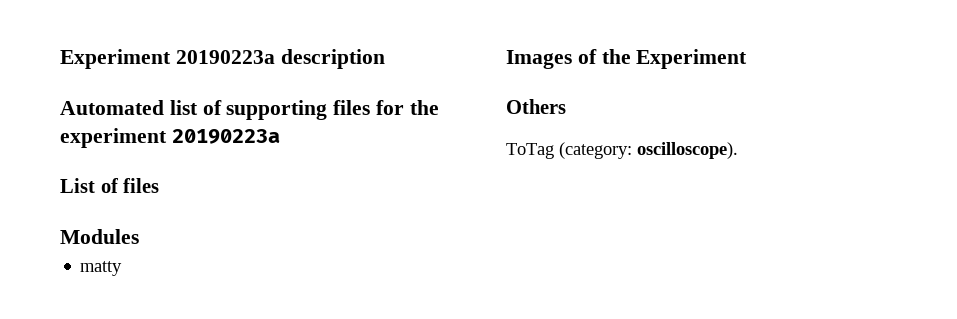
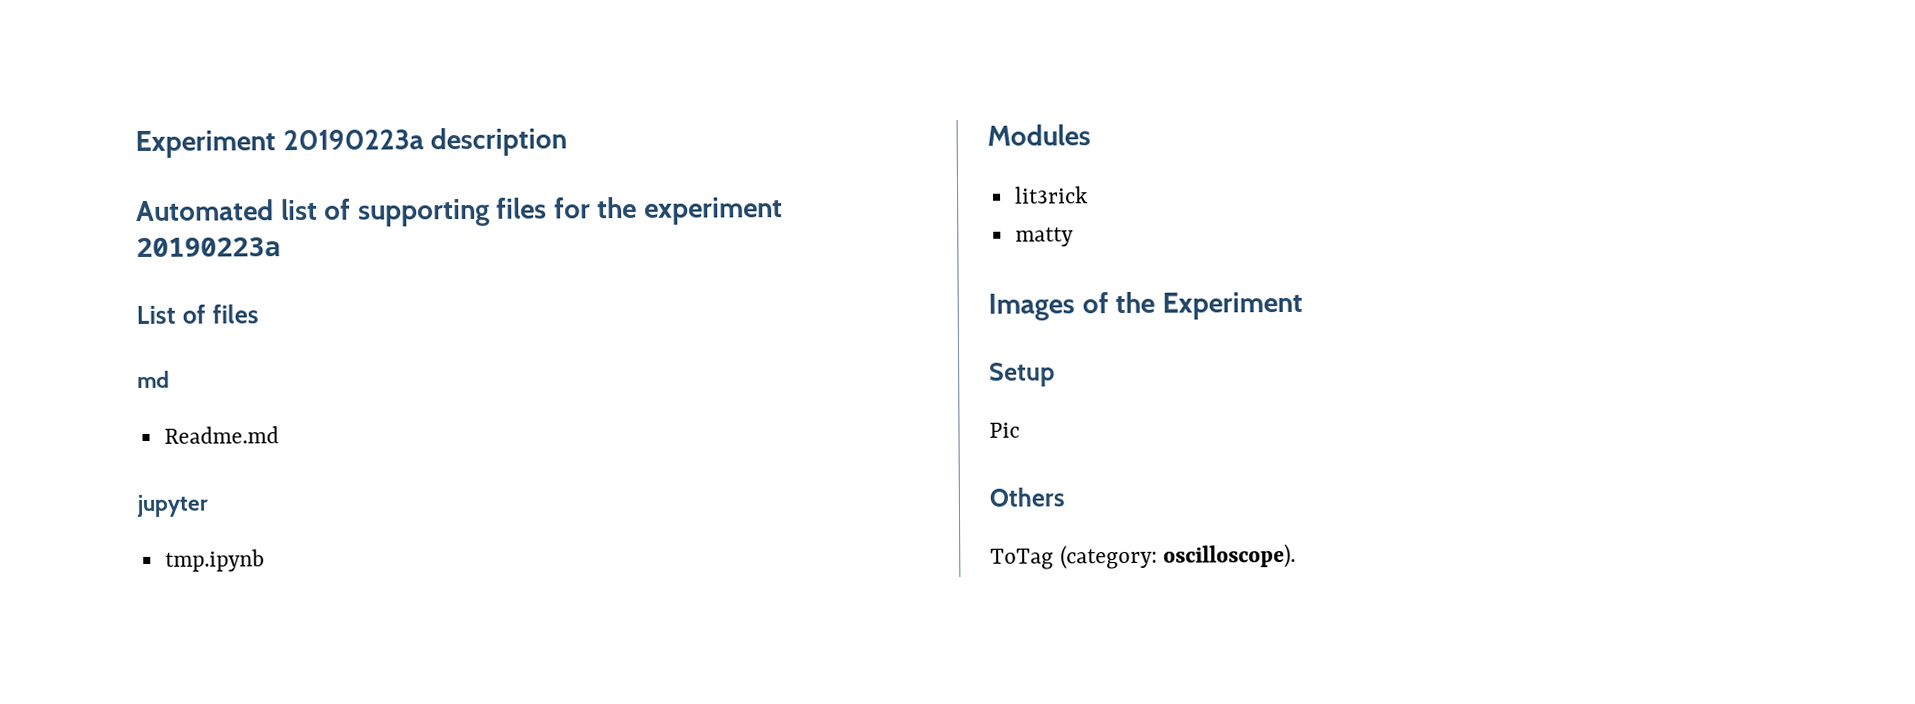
+ md
+ Readme.md
+ jupyter
+ tmp.ipynb
+ lit3rick
+ Setup
+ Pic

